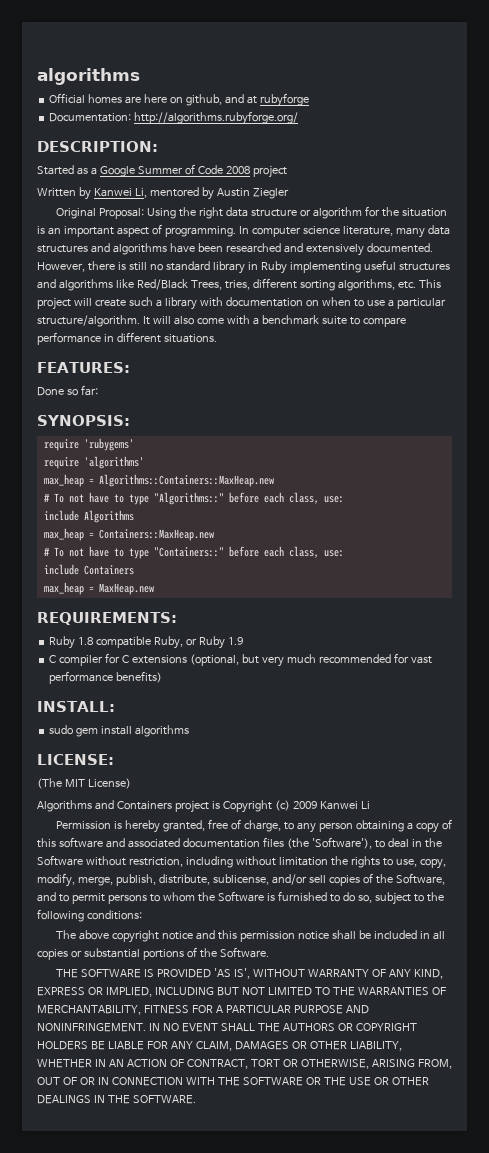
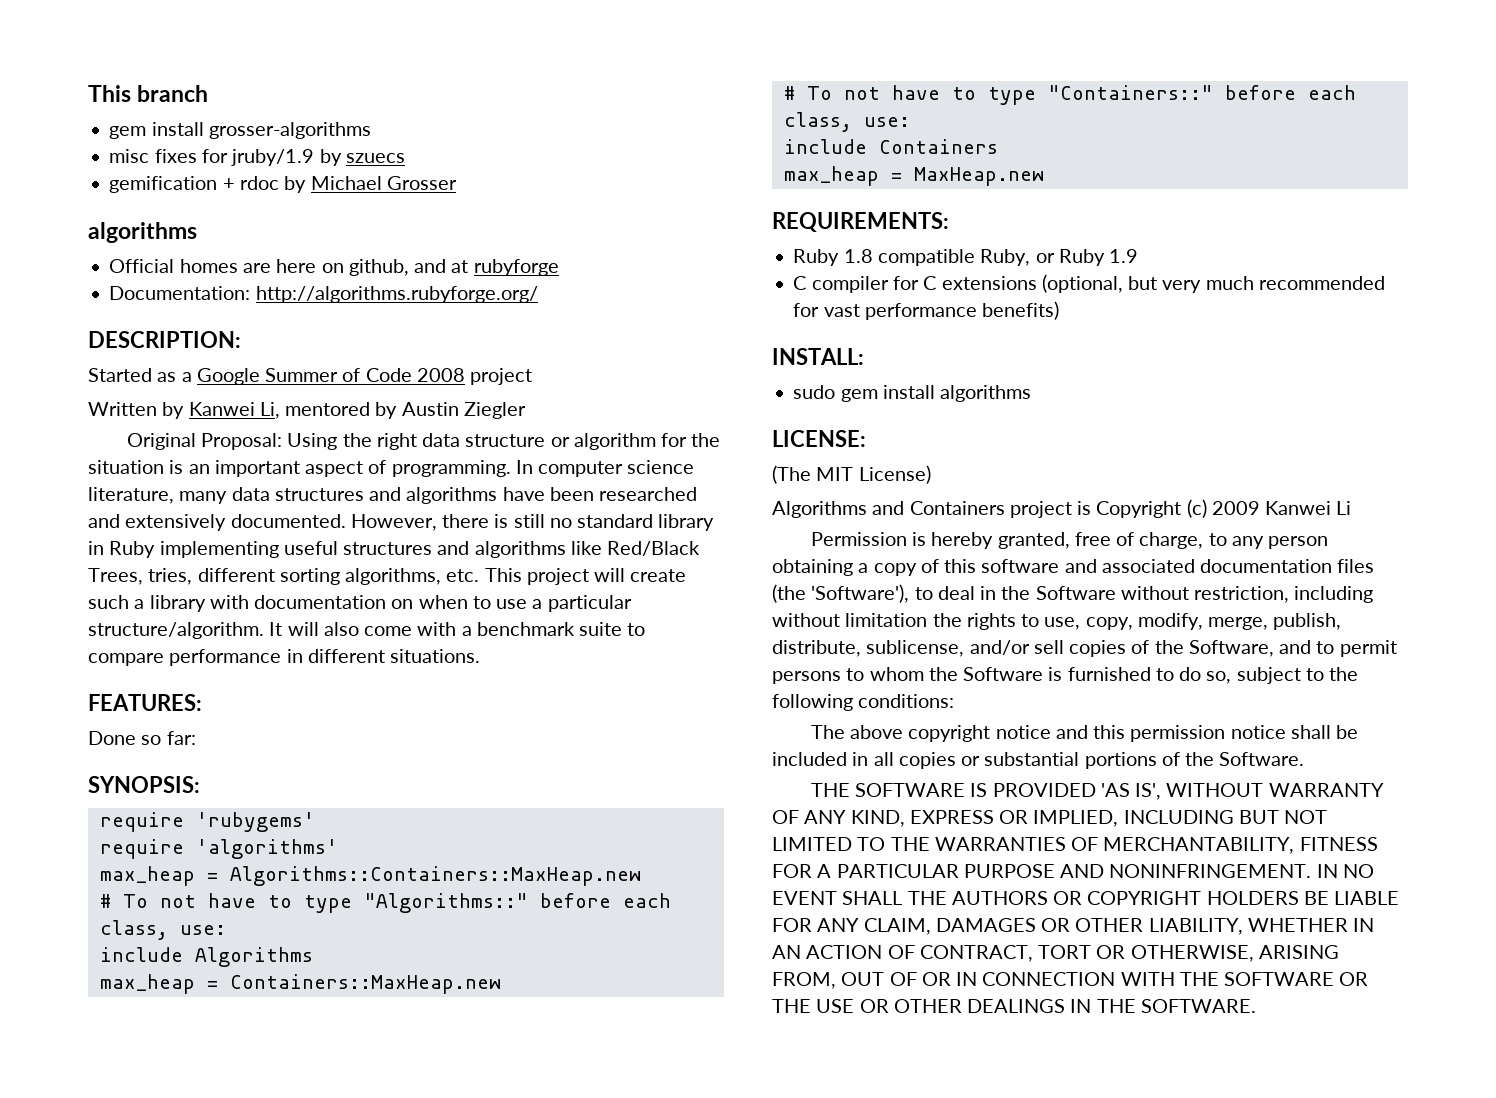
+ This branch
+ gem install grosser-algorithms
+ misc fixes for jruby/1.9 by szuecs
+ gemification + rdoc by Michael Grosser

